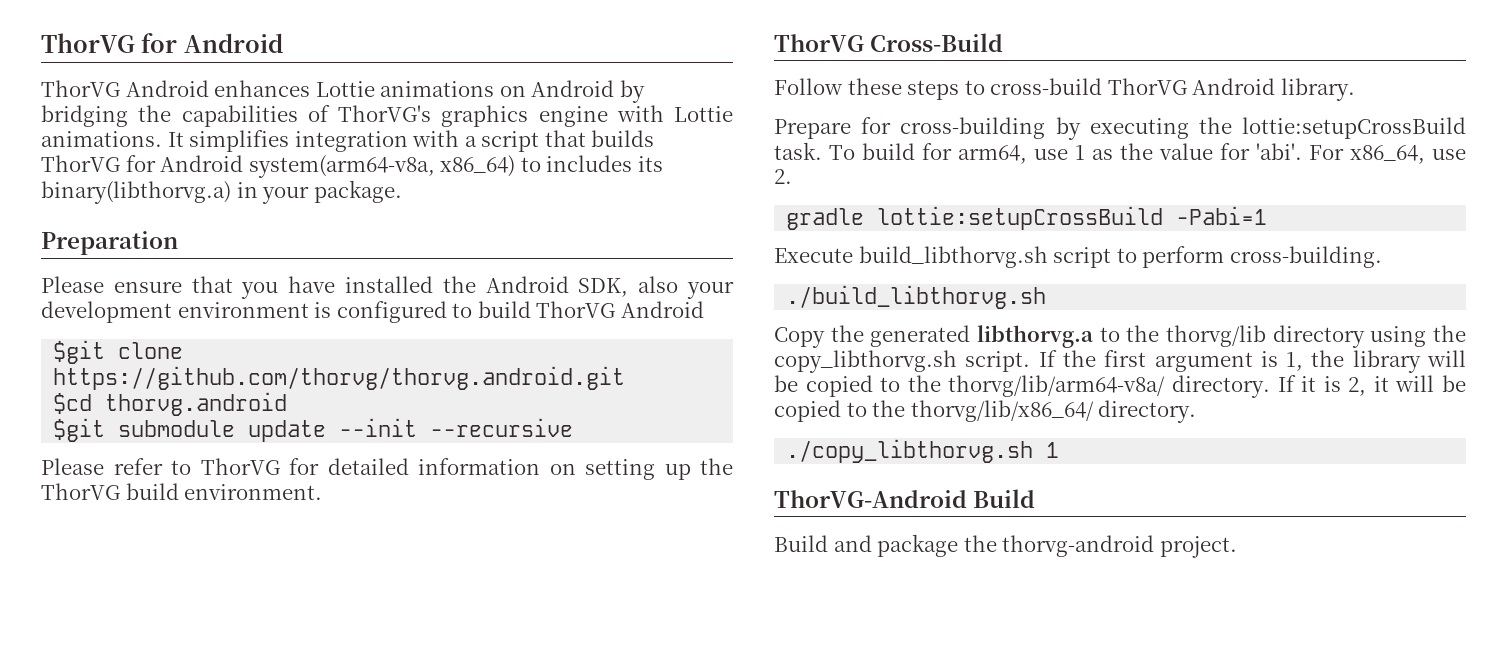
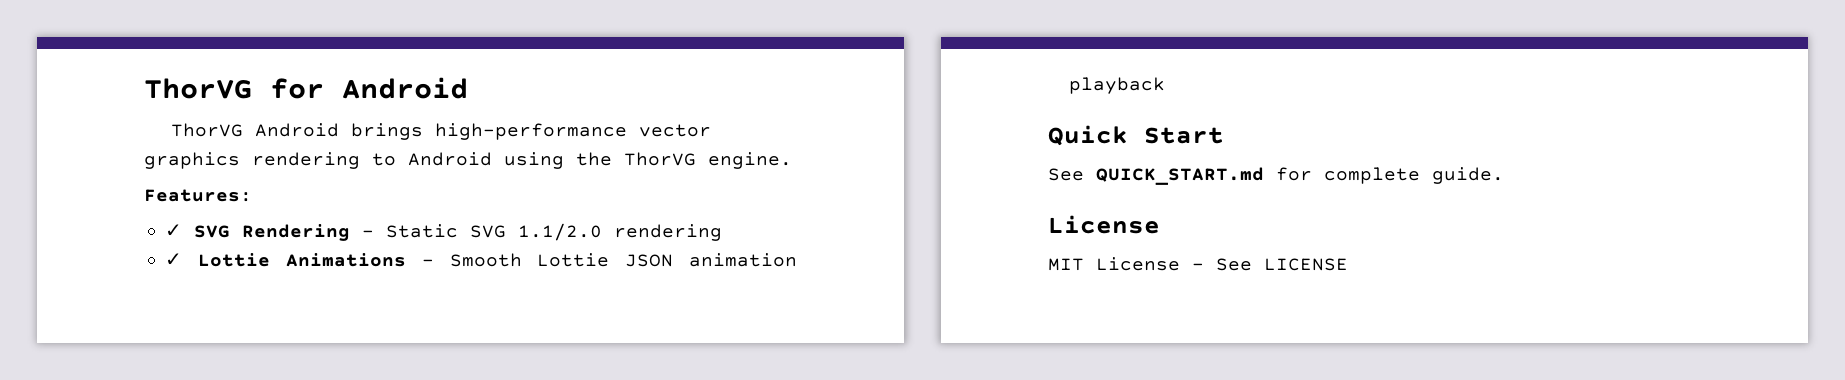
- ThorVG Android enhances Lottie animations on Android by bridging the capabilities of ThorVG's graphics engine with Lottie animations. It simplifies integration with a script that builds ThorVG for Android system(arm64-v8a, x86_64) to includes its binary(libthorvg.a) in your package.
- Preparation
- Please ensure that you have installed the Android SDK, also your development environment is configured to build ThorVG Android
- $git clone https://github.com/thorvg/thorvg.android.git
- $cd thorvg.android
- $git submodule update --init --recursive
- Please refer to ThorVG for detailed information on setting up the ThorVG build environment.
- ThorVG Cross-Build
- Follow these steps to cross-build ThorVG Android library.
- Prepare for cross-building by executing the lottie:setupCrossBuild task. To build for arm64, use 1 as the value for 'abi'. For x86_64, use 2.
- gradle lottie:setupCrossBuild -Pabi=1
- Execute build_libthorvg.sh script to perform cross-building.
- ./build_libthorvg.sh
- Copy the generated libthorvg.a to the thorvg/lib directory using the copy_libthorvg.sh script. If the first argument is 1, the library will be copied to the thorvg/lib/arm64-v8a/ directory. If it is 2, it will be copied to the thorvg/lib/x86_64/ directory.
- ./copy_libthorvg.sh 1
- ThorVG-Android Build
- Build and package the thorvg-android project.
+ ThorVG Android brings high-performance vector graphics rendering to Android using the ThorVG engine.
+ Features:
+ ✓ SVG Rendering - Static SVG 1.1/2.0 rendering
+ ✓ Lottie Animations - Smooth Lottie JSON animation playback
+ Quick Start
+ See QUICK_START.md for complete guide.
+ License
+ MIT License - See LICENSE

